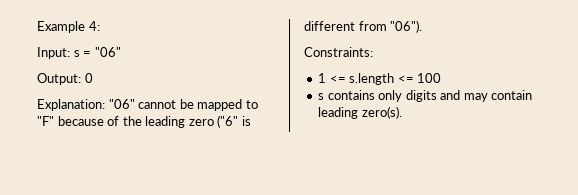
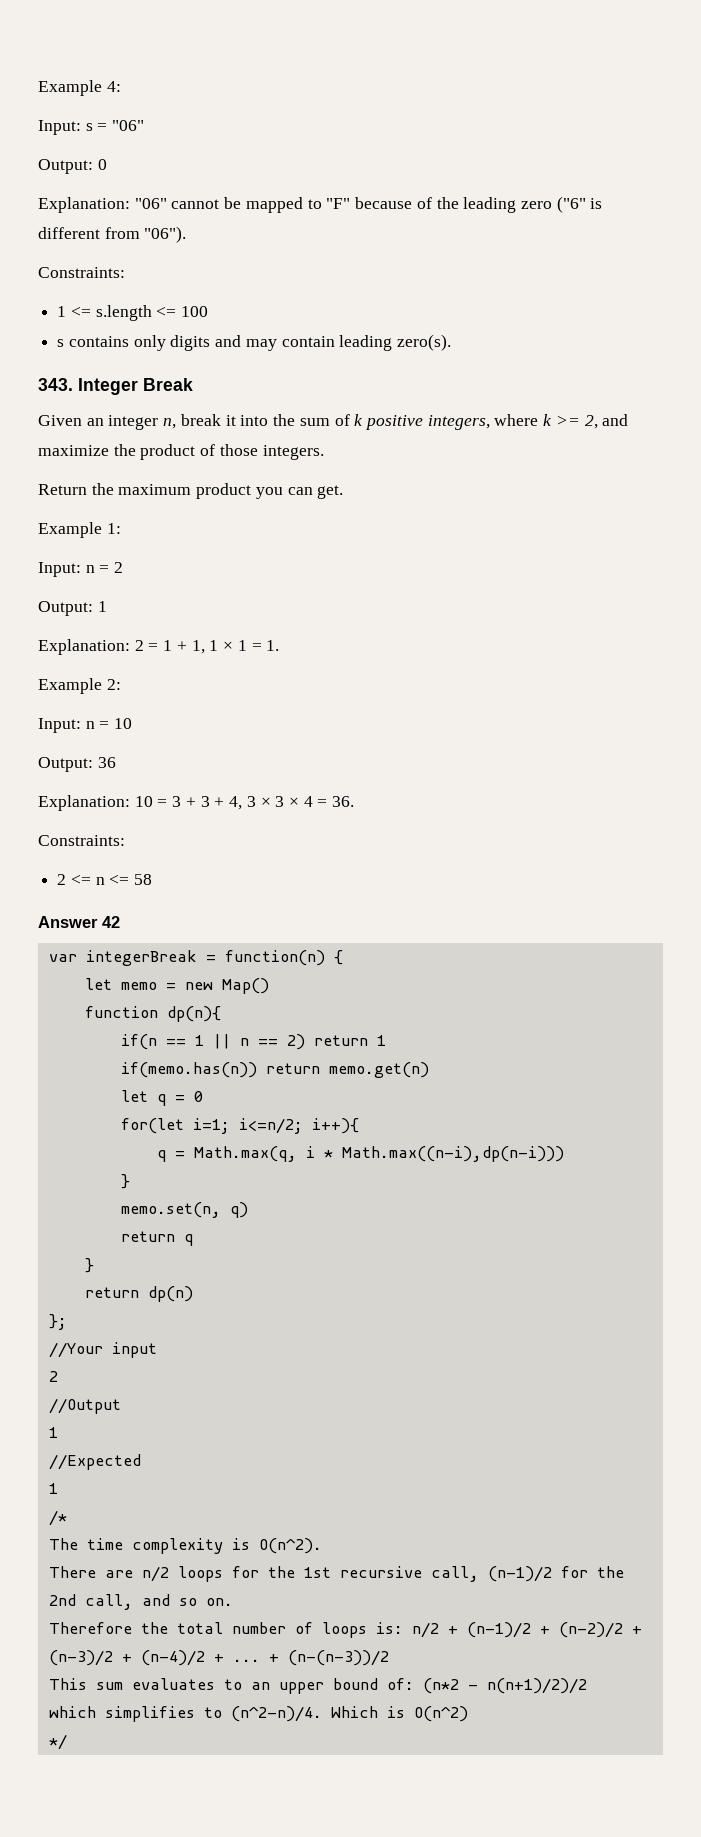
+ 343. Integer Break
+ Given an integer n, break it into the sum of k positive integers, where k >= 2, and maximize the product of those integers.
+ Return the maximum product you can get.
+ Example 1:
+ Input: n = 2
+ Output: 1
+ Explanation: 2 = 1 + 1, 1 × 1 = 1.
+ Example 2:
+ Input: n = 10
+ Output: 36
+ Explanation: 10 = 3 + 3 + 4, 3 × 3 × 4 = 36.
+ Constraints:
+ 2 <= n <= 58
+ Answer 42
+ var integerBreak = function(n) {
+ let memo = new Map()
+ function dp(n){
+ if(n == 1 || n == 2) return 1
+ if(memo.has(n)) return memo.get(n)
+ let q = 0
+ for(let i=1; i<=n/2; i++){
+ q = Math.max(q, i * Math.max((n-i),dp(n-i)))
+ }
+ memo.set(n, q)
+ return q
+ }
+ return dp(n)
+ };
+ //Your input
+ 2
+ //Output
+ 1
+ //Expected
+ 1
+ /*
+ The time complexity is O(n^2).
+ There are n/2 loops for the 1st recursive call, (n-1)/2 for the 2nd call, and so on.
+ Therefore the total number of loops is: n/2 + (n-1)/2 + (n-2)/2 + (n-3)/2 + (n-4)/2 + ... + (n-(n-3))/2
+ This sum evaluates to an upper bound of: (n*2 - n(n+1)/2)/2
+ which simplifies to (n^2-n)/4. Which is O(n^2)
+ */

